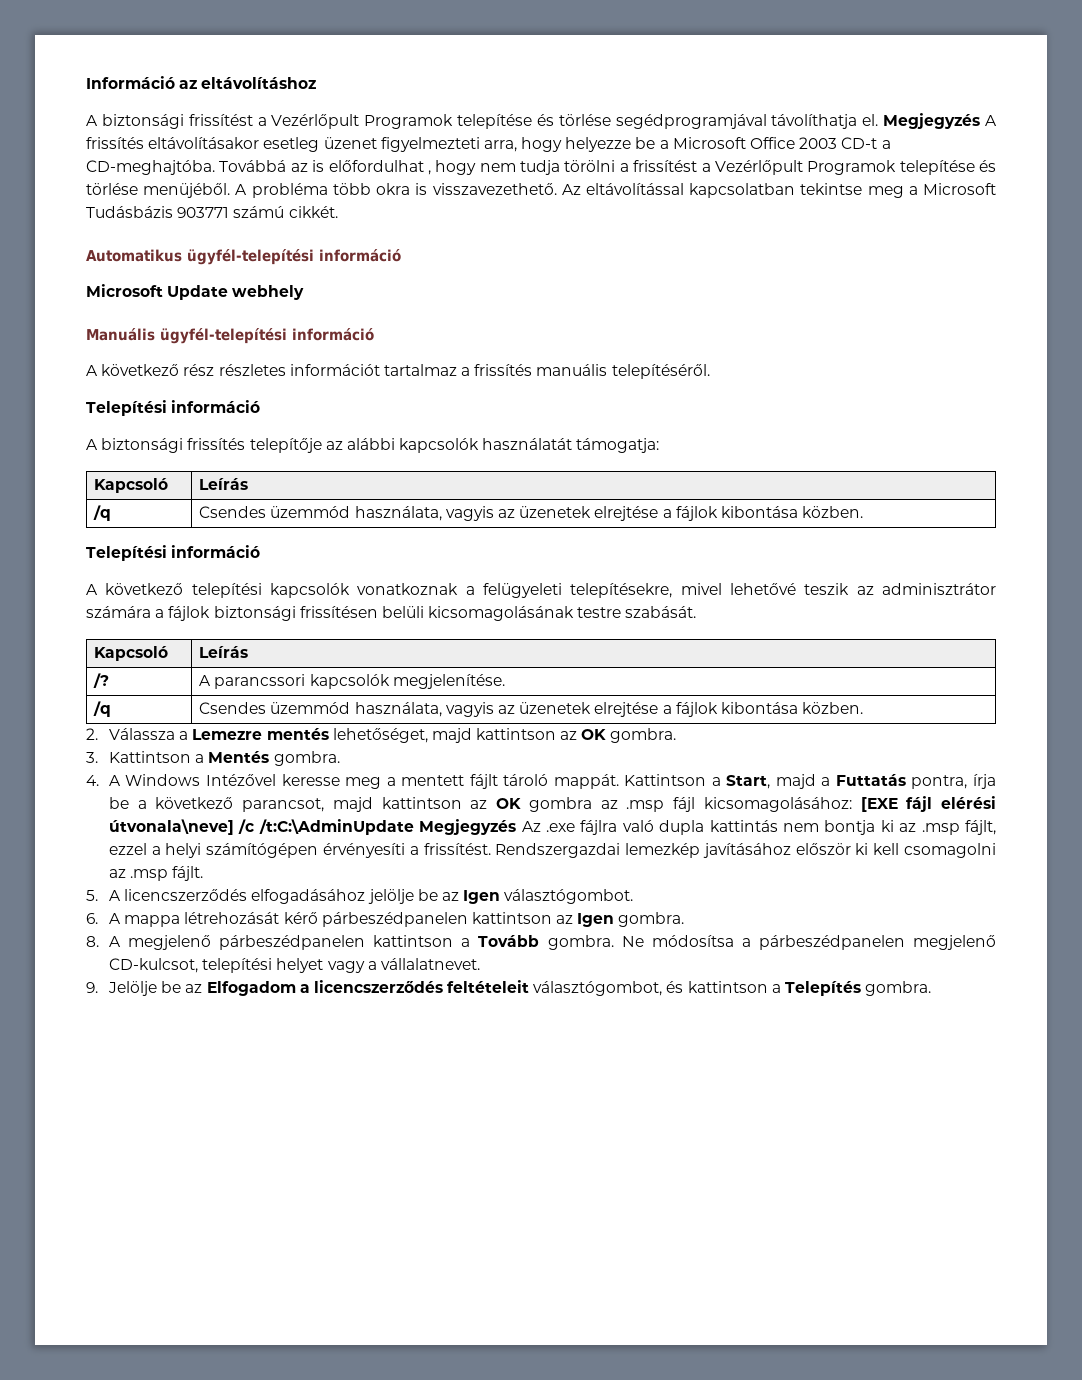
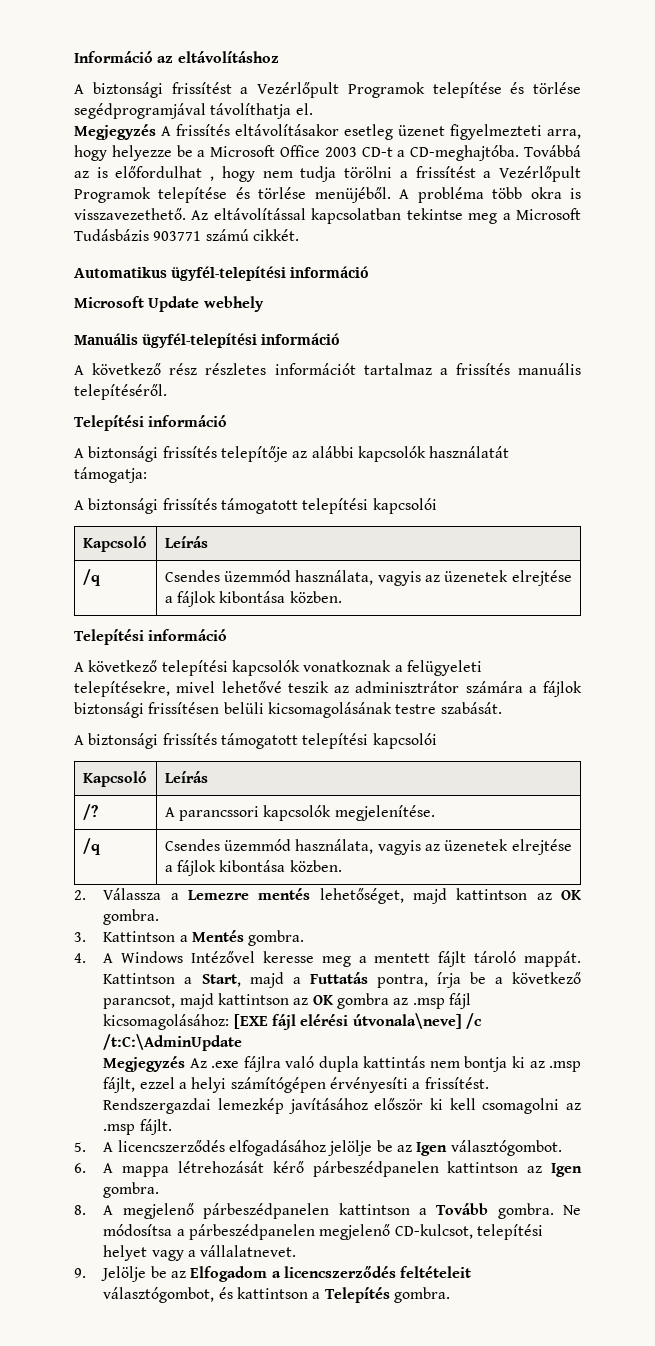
- A biztonsági frissítést a Vezérlőpult Programok telepítése és törlése segédprogramjával távolíthatja el. Megjegyzés A frissítés eltávolításakor esetleg üzenet figyelmezteti arra, hogy helyezze be a Microsoft Office 2003 CD-t a CD-meghajtóba.
+ A biztonsági frissítést a Vezérlőpult Programok telepítése és törlése segédprogramjával távolíthatja el.
+ Megjegyzés A frissítés eltávolításakor esetleg üzenet figyelmezteti arra, hogy helyezze be a Microsoft Office 2003 CD-t a CD-meghajtóba.
  A biztonsági frissítés telepítője az alábbi kapcsolók használatát támogatja:
+ A biztonsági frissítés támogatott telepítési kapcsolói
  A következő telepítési kapcsolók vonatkoznak a felügyeleti telepítésekre, mivel lehetővé teszik az adminisztrátor számára a fájlok biztonsági frissítésen belüli kicsomagolásának testre szabását.
+ A biztonsági frissítés támogatott telepítési kapcsolói
- Kattintson a Start, majd a Futtatás pontra, írja be a következő parancsot, majd kattintson az OK gombra az .msp fájl kicsomagolásához: [EXE fájl elérési útvonala\neve] /c /t:C:\AdminUpdate Megjegyzés Az .exe fájlra való dupla kattintás nem bontja ki az .msp fájlt, ezzel a helyi számítógépen érvényesíti a frissítést.
+ Kattintson a Start, majd a Futtatás pontra, írja be a következő parancsot, majd kattintson az OK gombra az .msp fájl kicsomagolásához: [EXE fájl elérési útvonala\neve] /c /t:C:\AdminUpdate
+ Megjegyzés Az .exe fájlra való dupla kattintás nem bontja ki az .msp fájlt, ezzel a helyi számítógépen érvényesíti a frissítést.

